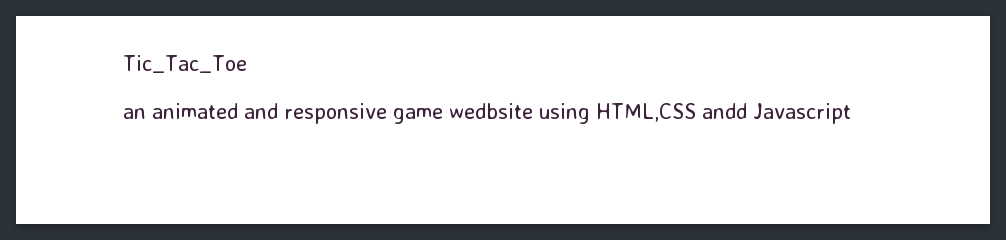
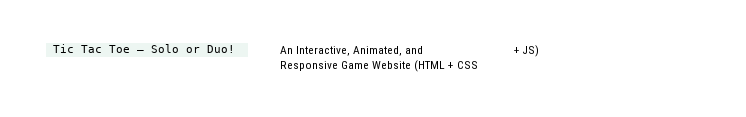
- Tic_Tac_Toe
- an animated and responsive game wedbsite using HTML,CSS andd Javascript
+ Tic Tac Toe – Solo or Duo!
+ An Interactive, Animated, and Responsive Game Website (HTML + CSS + JS)

